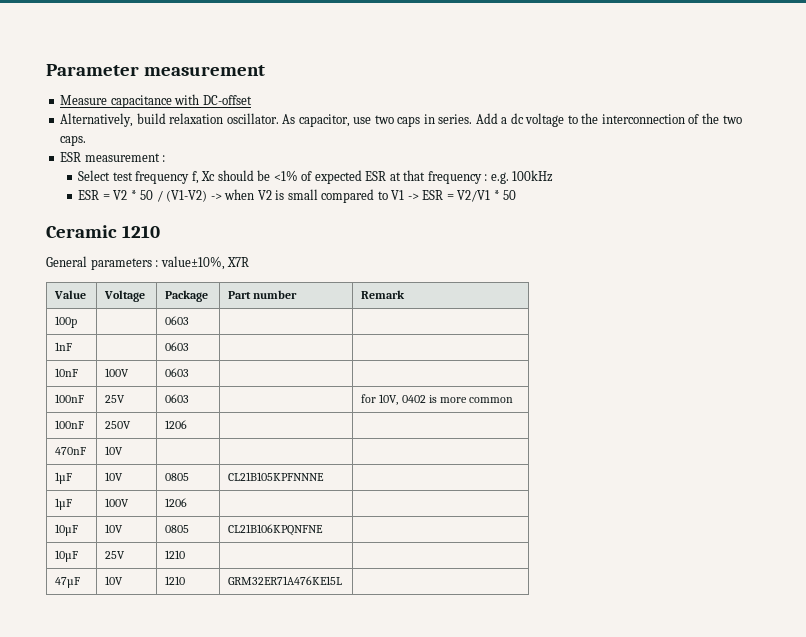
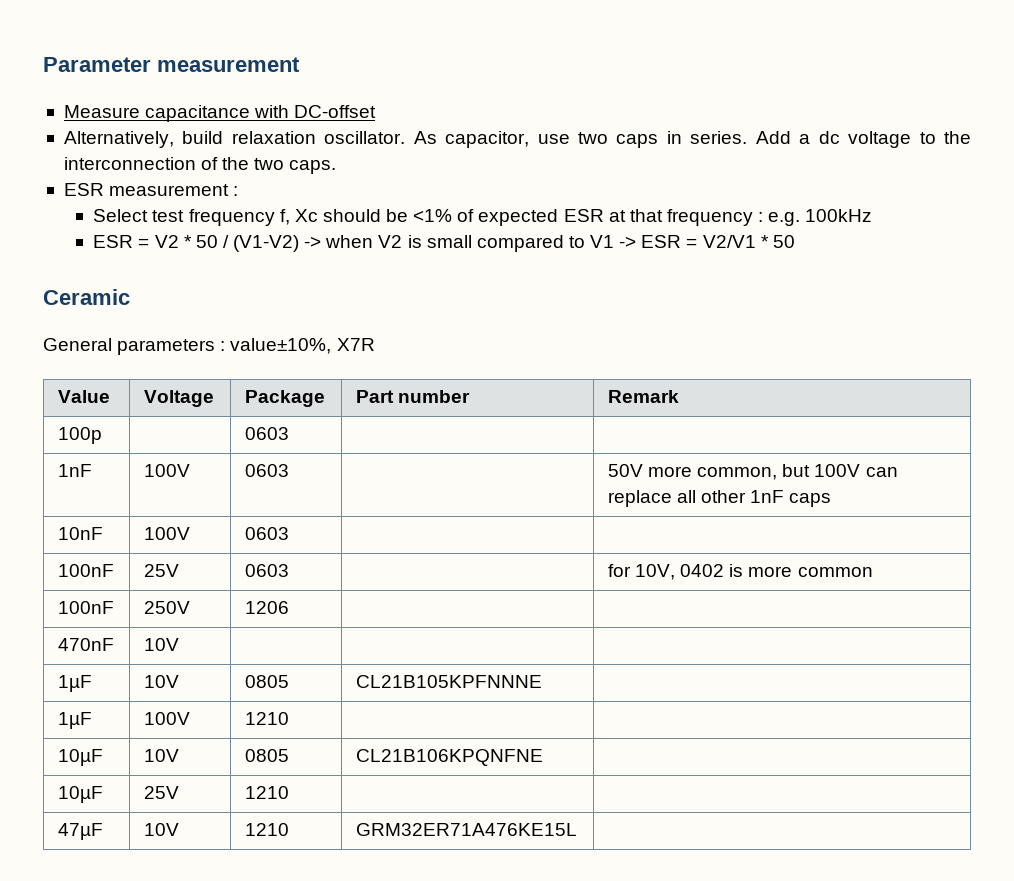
- Ceramic 1210
+ Ceramic
- 1nF | | 0603 | |
+ 1nF | 100V | 0603 | | 50V more common, but 100V can replace all other 1nF caps
- 1µF | 100V | 1206 | |
+ 1µF | 100V | 1210 | |

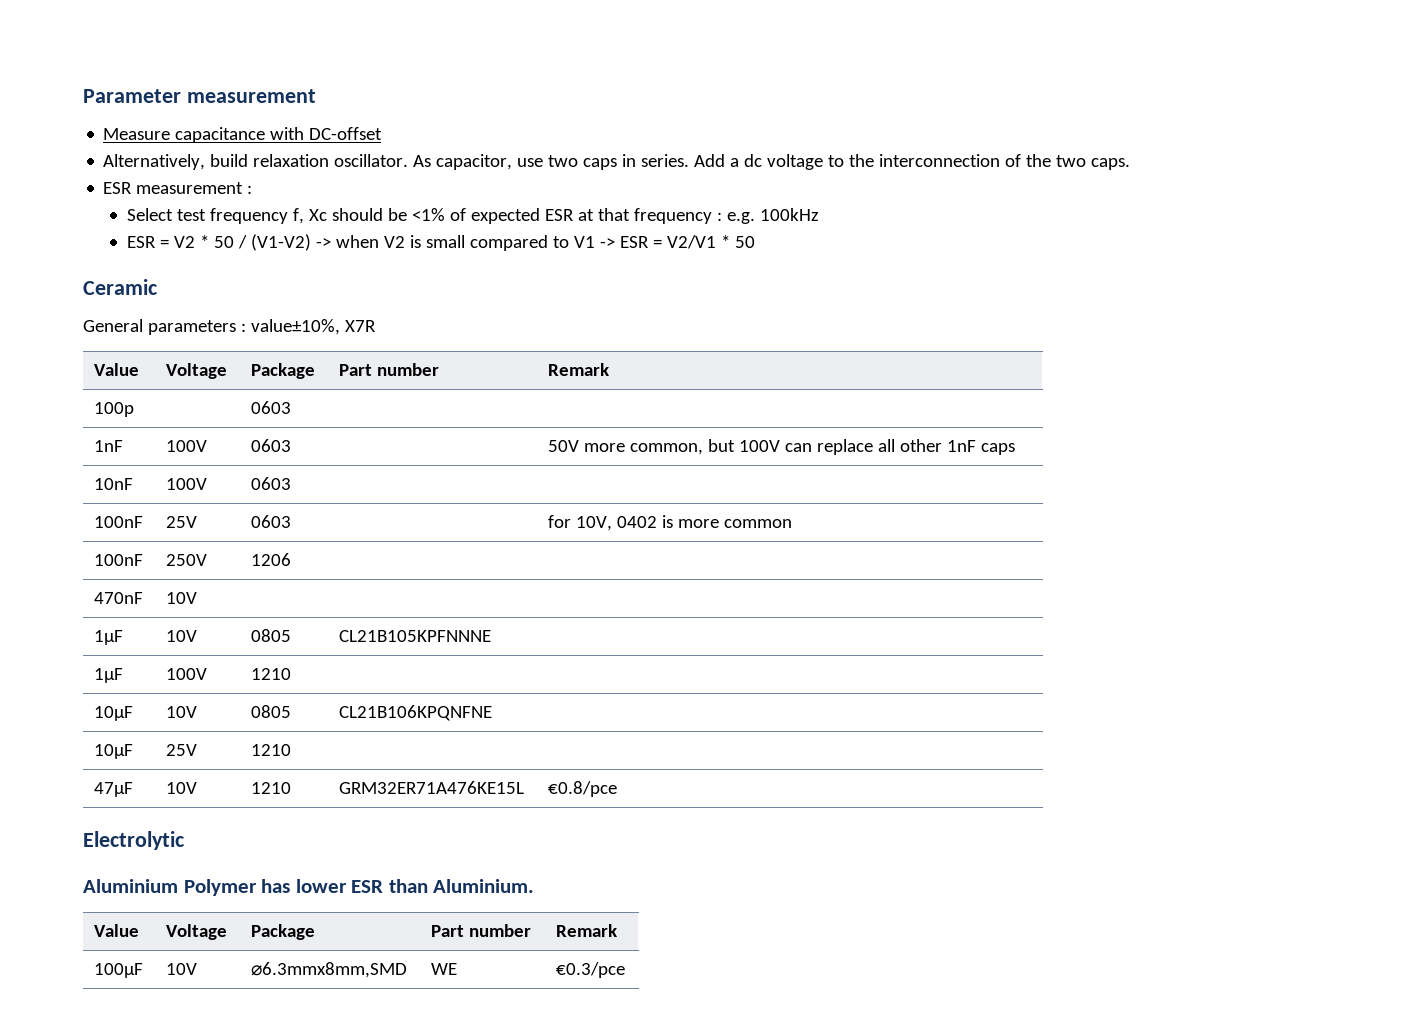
- 47µF | 10V | 1210 | GRM32ER71A476KE15L |
+ 47µF | 10V | 1210 | GRM32ER71A476KE15L | €0.8/pce
+ Electrolytic
+ Aluminium Polymer has lower ESR than Aluminium.
+ Value | Voltage | Package | Part number | Remark
+ 100µF | 10V | ⌀6.3mmx8mm,SMD | WE | €0.3/pce

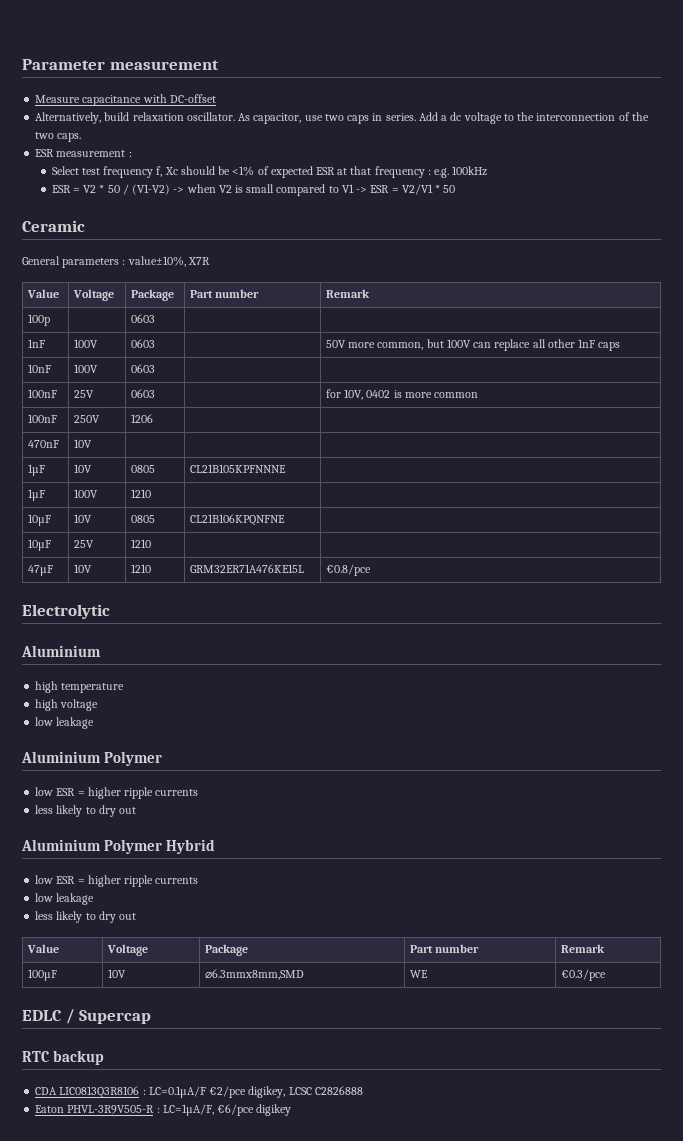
  Electrolytic
- Aluminium Polymer has lower ESR than Aluminium.
+ Aluminium
+ high temperature
+ high voltage
+ low leakage
+ Aluminium Polymer
+ low ESR = higher ripple currents
+ less likely to dry out
+ Aluminium Polymer Hybrid
+ low ESR = higher ripple currents
+ low leakage
+ less likely to dry out
+ EDLC / Supercap
+ RTC backup
+ CDA LIC0813Q3R8106 : LC=0.1µA/F €2/pce digikey, LCSC C2826888
+ Eaton PHVL-3R9V505-R : LC=1µA/F, €6/pce digikey

